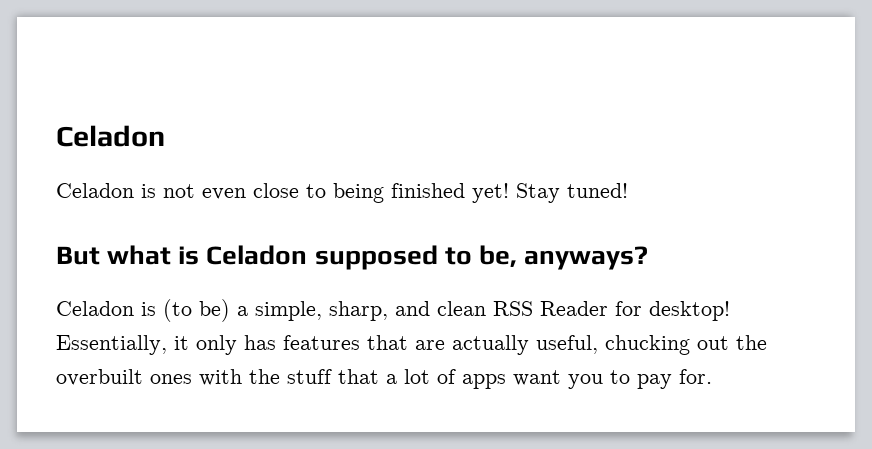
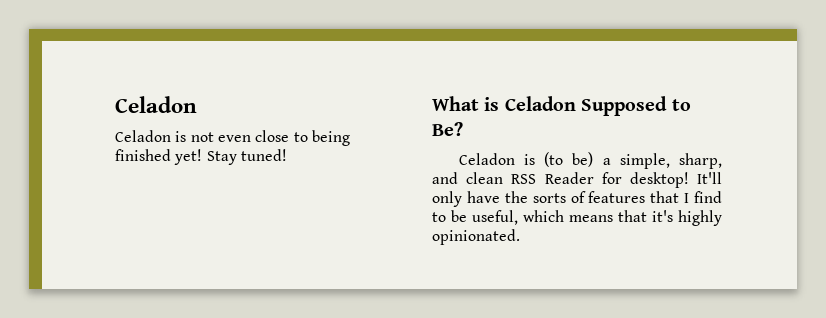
- But what is Celadon supposed to be, anyways?
+ What is Celadon Supposed to Be?
- Essentially, it only has features that are actually useful, chucking out the overbuilt ones with the stuff that a lot of apps want you to pay for.
+ It'll only have the sorts of features that I find to be useful, which means that it's highly opinionated.

